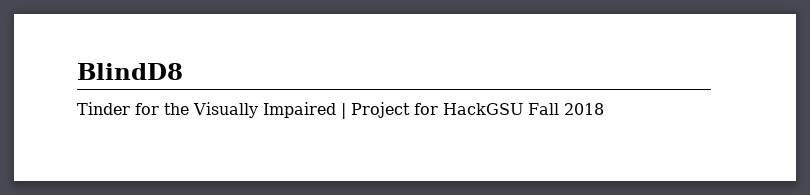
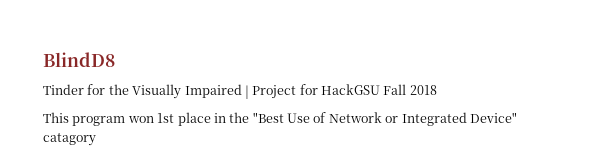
+ This program won 1st place in the "Best Use of Network or Integrated Device" catagory

